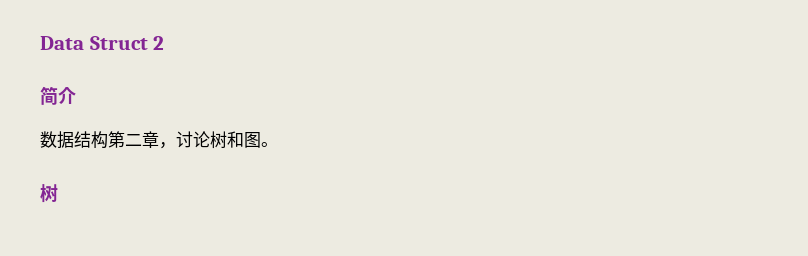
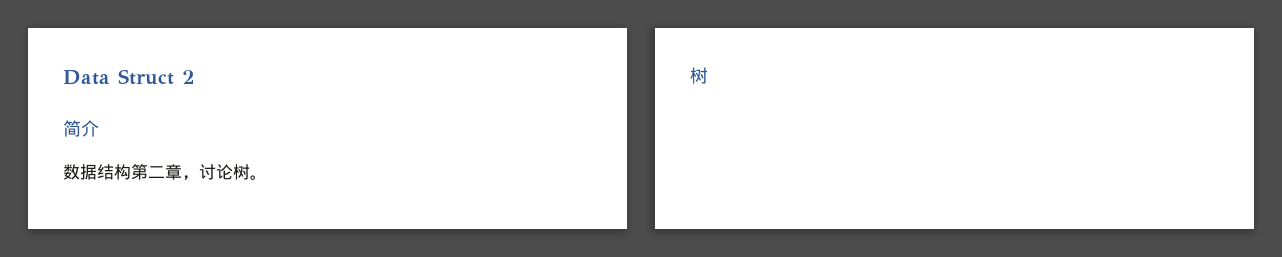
- 数据结构第二章，讨论树和图。
+ 数据结构第二章，讨论树。

